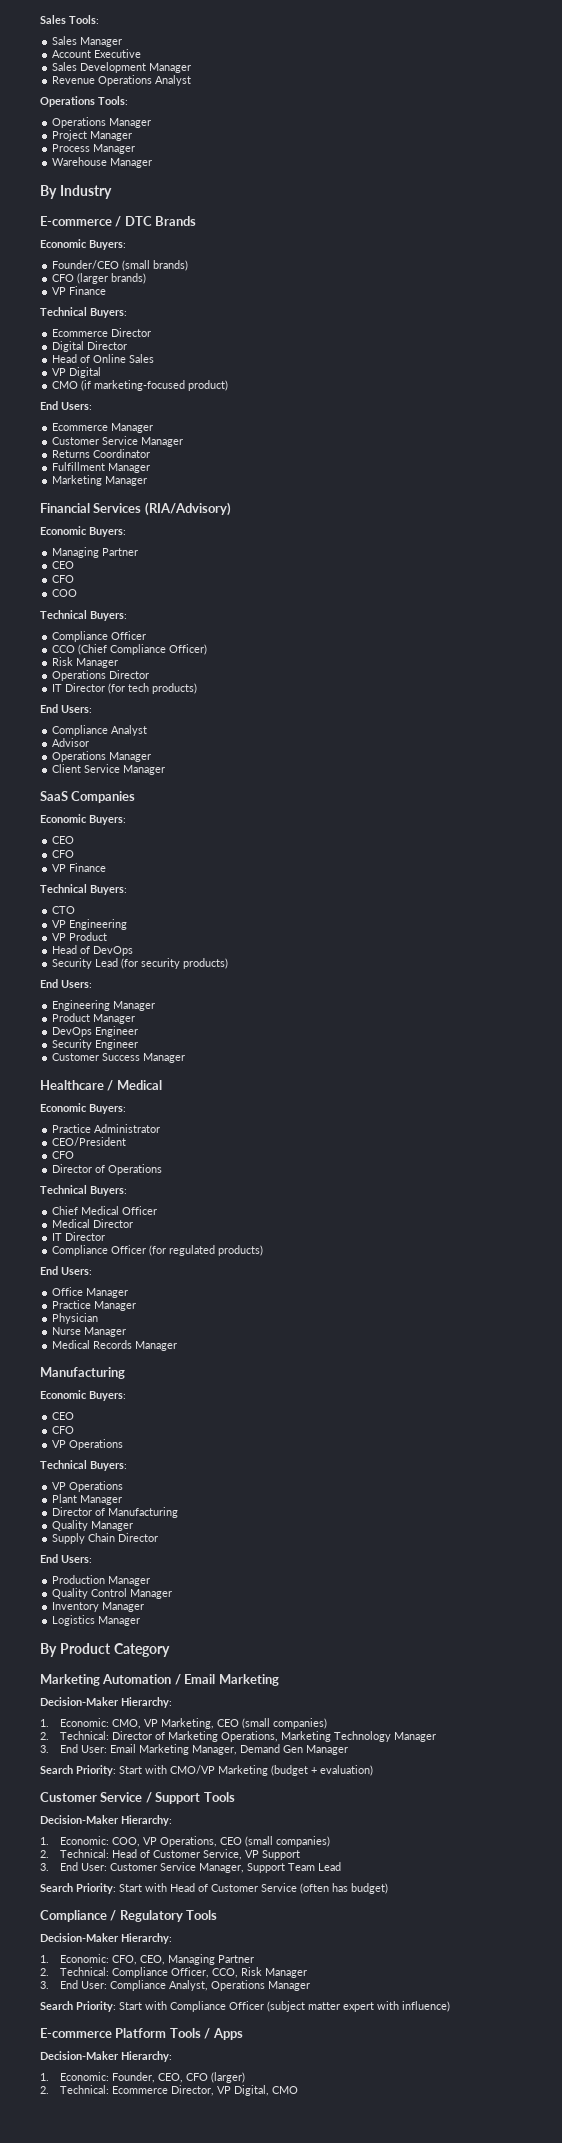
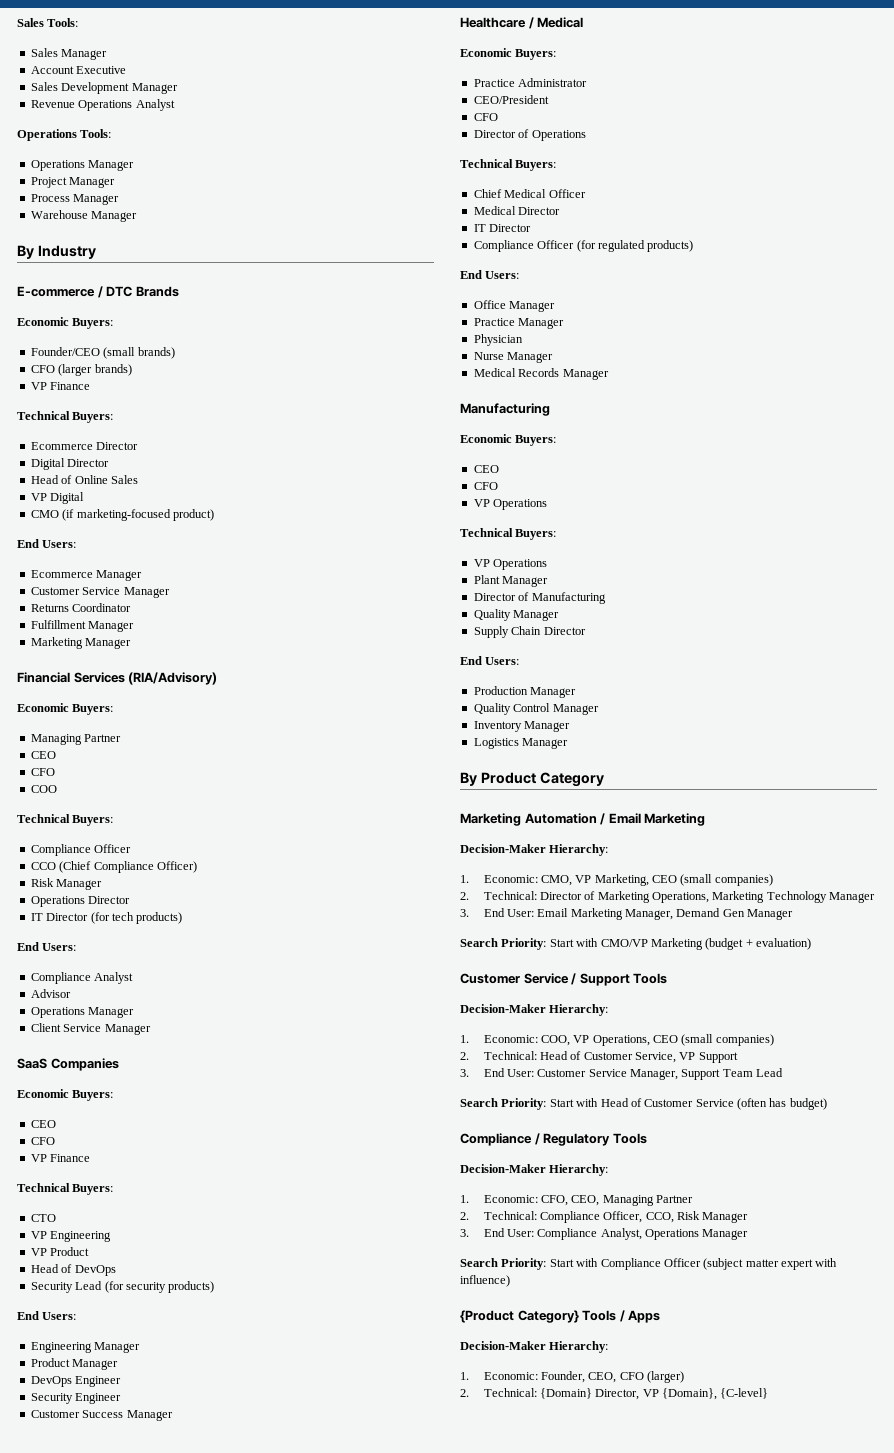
- E-commerce Platform Tools / Apps
+ {Product Category} Tools / Apps
- 2. Technical: Ecommerce Director, VP Digital, CMO
+ 2. Technical: {Domain} Director, VP {Domain}, {C-level}

